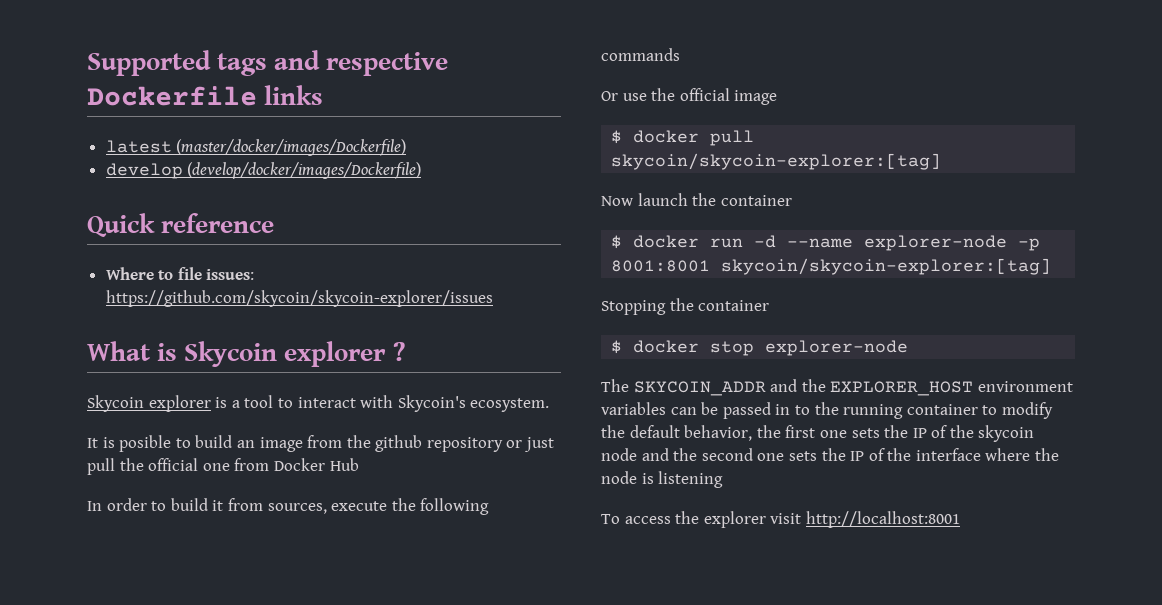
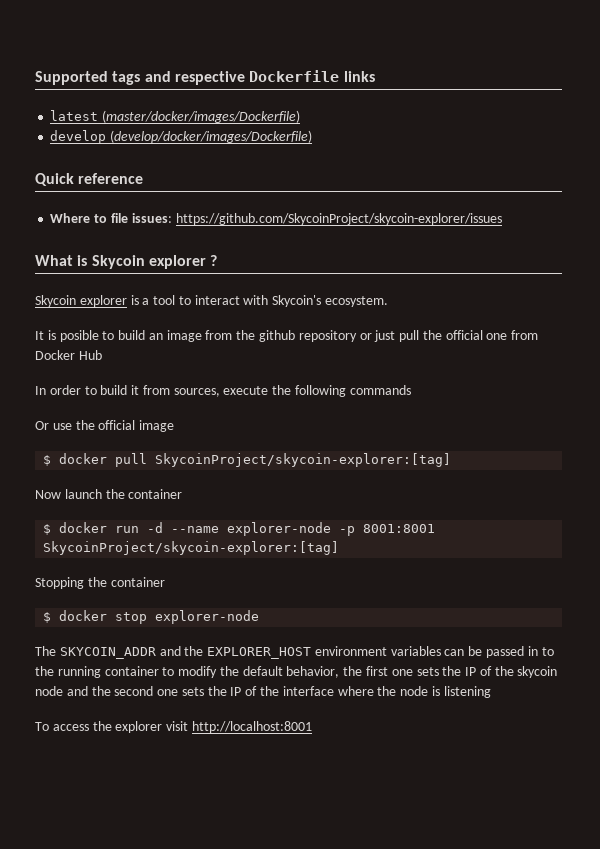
- Where to file issues: https://github.com/skycoin/skycoin-explorer/issues
+ Where to file issues: https://github.com/SkycoinProject/skycoin-explorer/issues
- $ docker pull skycoin/skycoin-explorer:[tag]
+ $ docker pull SkycoinProject/skycoin-explorer:[tag]
- $ docker run -d --name explorer-node -p 8001:8001 skycoin/skycoin-explorer:[tag]
+ $ docker run -d --name explorer-node -p 8001:8001 SkycoinProject/skycoin-explorer:[tag]

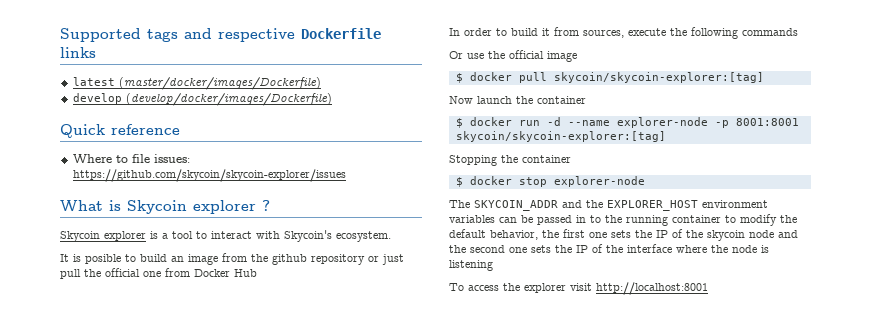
- Where to file issues: https://github.com/SkycoinProject/skycoin-explorer/issues
+ Where to file issues: https://github.com/skycoin/skycoin-explorer/issues
- $ docker pull SkycoinProject/skycoin-explorer:[tag]
+ $ docker pull skycoin/skycoin-explorer:[tag]
- $ docker run -d --name explorer-node -p 8001:8001 SkycoinProject/skycoin-explorer:[tag]
+ $ docker run -d --name explorer-node -p 8001:8001 skycoin/skycoin-explorer:[tag]

